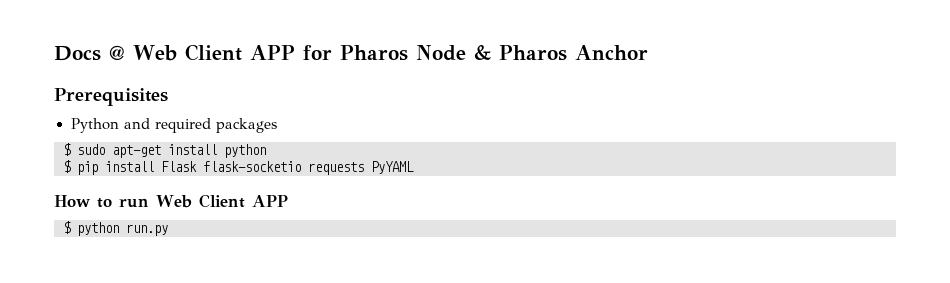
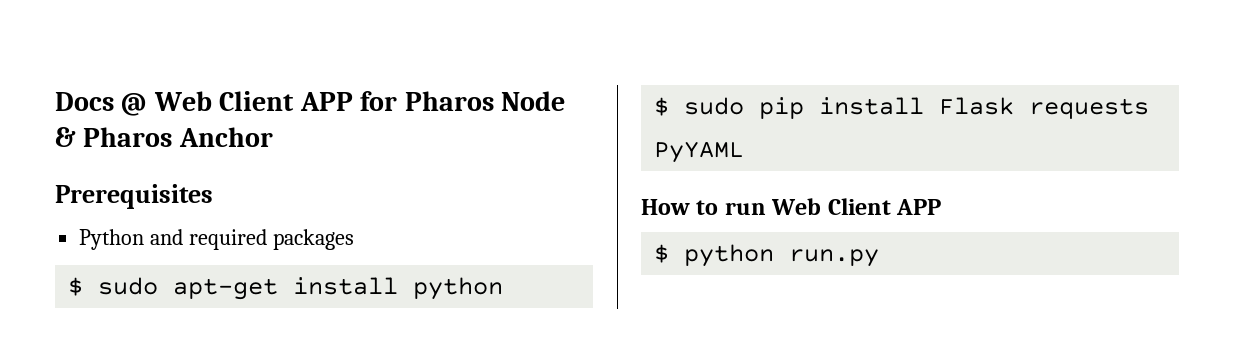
- $ pip install Flask flask-socketio requests PyYAML
+ $ sudo pip install Flask requests PyYAML

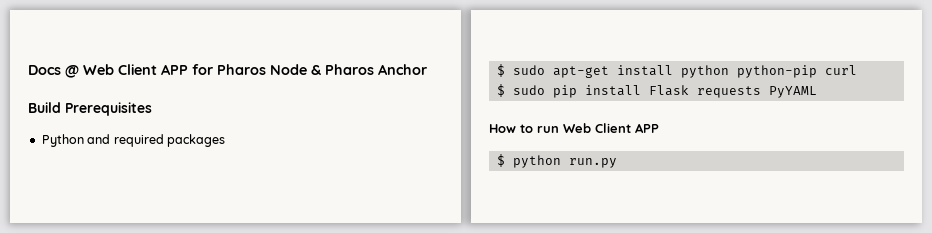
- Prerequisites
+ Build Prerequisites
- $ sudo apt-get install python
+ $ sudo apt-get install python python-pip curl

